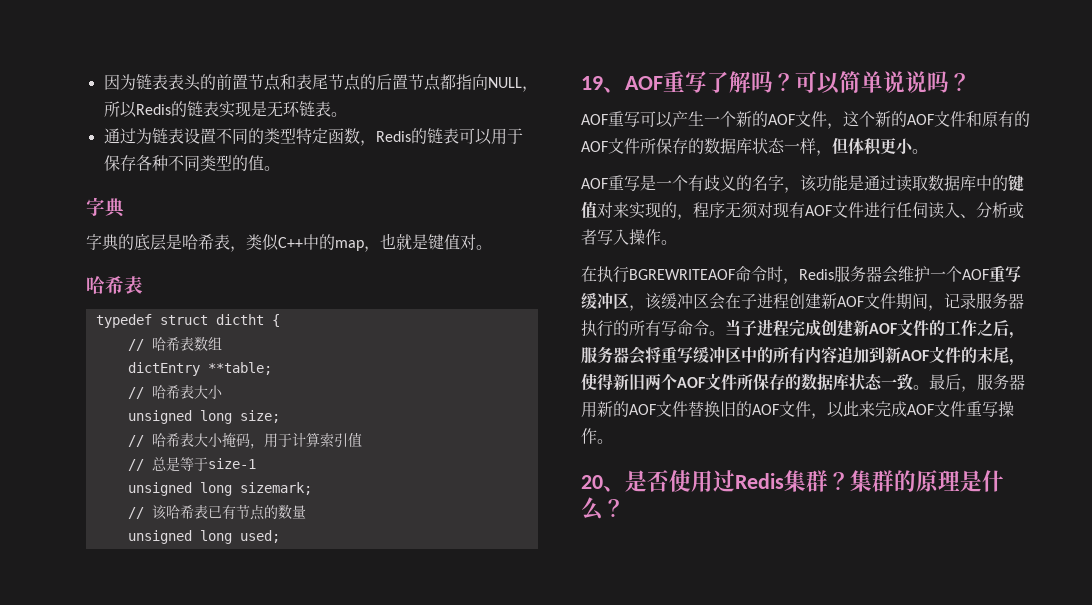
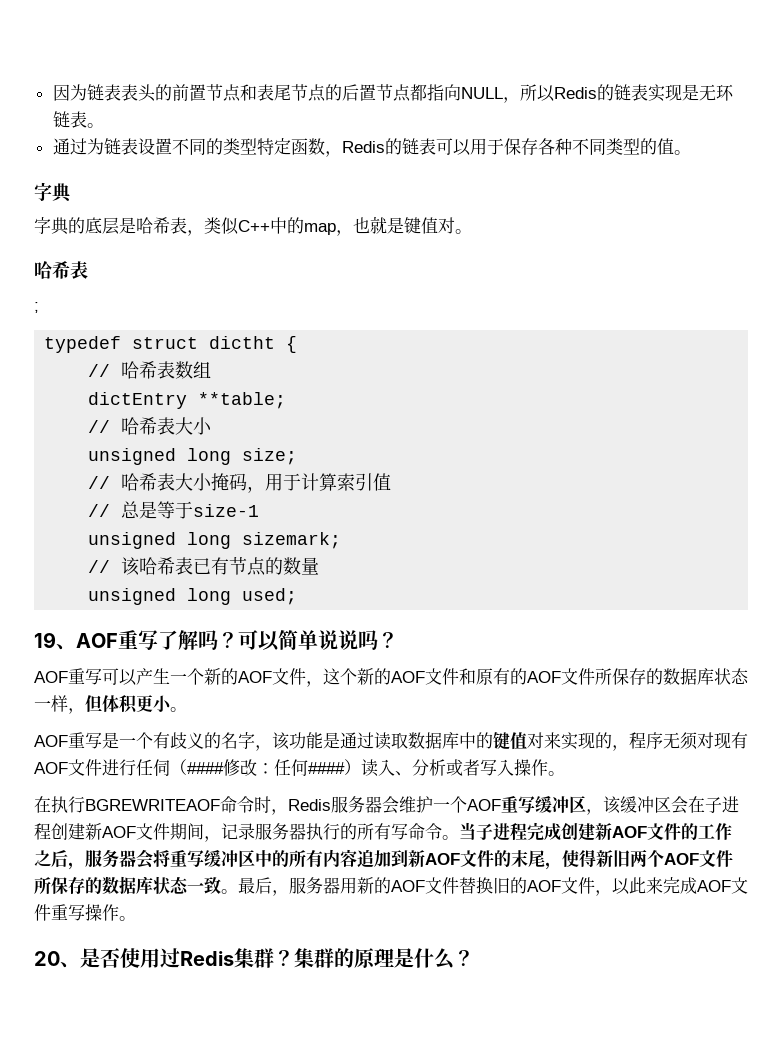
+ ;
- AOF重写是一个有歧义的名字，该功能是通过读取数据库中的键值对来实现的，程序无须对现有AOF文件进行任伺读入、分析或者写入操作。
+ AOF重写是一个有歧义的名字，该功能是通过读取数据库中的键值对来实现的，程序无须对现有AOF文件进行任伺（####修改：任何####）读入、分析或者写入操作。

